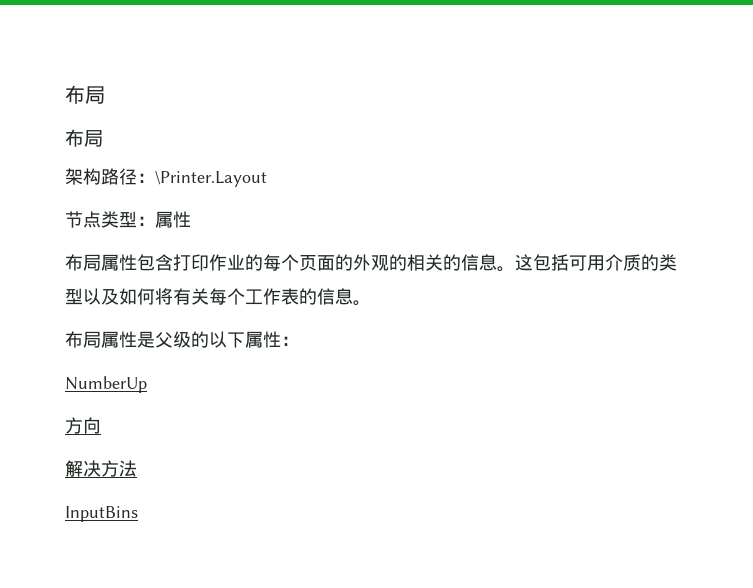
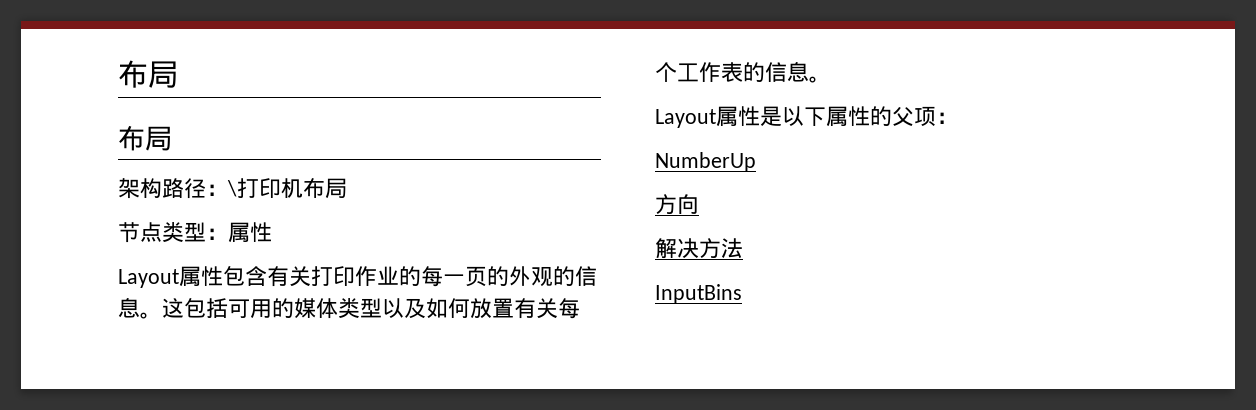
- 架构路径：\Printer.Layout
+ 架构路径：\打印机布局
- 布局属性包含打印作业的每个页面的外观的相关的信息。
+ Layout属性包含有关打印作业的每一页的外观的信息。
- 这包括可用介质的类型以及如何将有关每个工作表的信息。
+ 这包括可用的媒体类型以及如何放置有关每个工作表的信息。
- 布局属性是父级的以下属性：
+ Layout属性是以下属性的父项：

